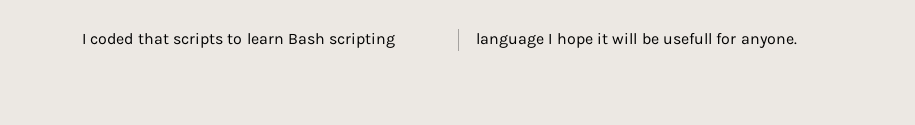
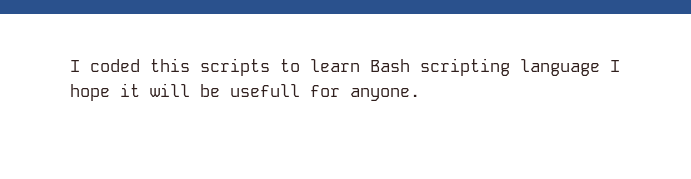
- I coded that scripts to learn Bash scripting language I hope it will be usefull for anyone.
+ I coded this scripts to learn Bash scripting language I hope it will be usefull for anyone.

